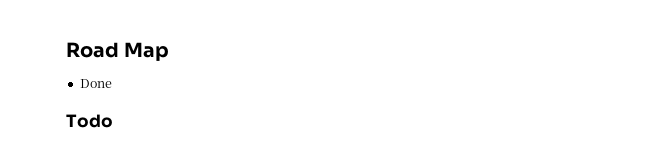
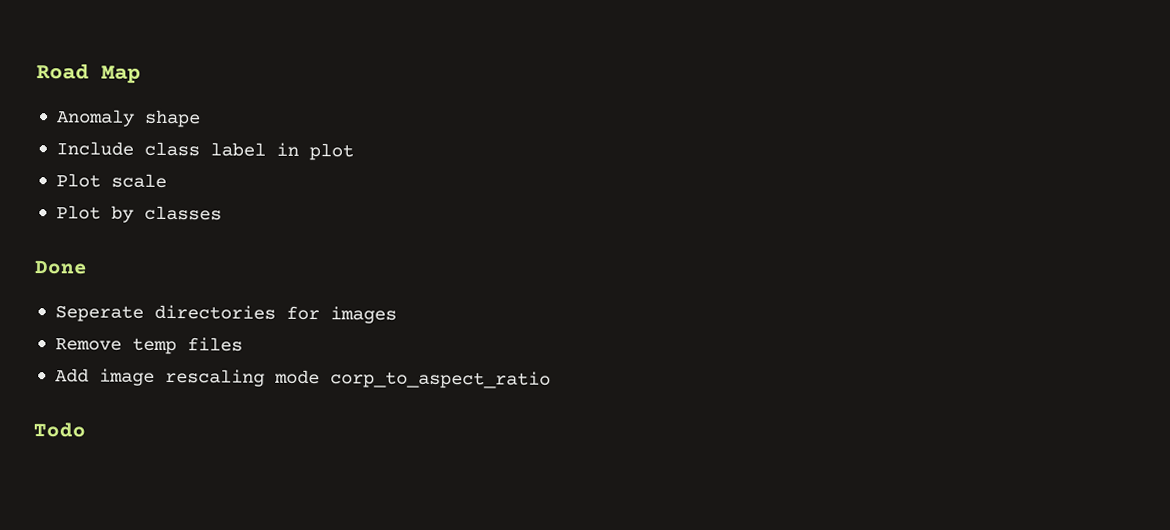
+ Anomaly shape
+ Include class label in plot
+ Plot scale
+ Plot by classes
  Done
+ Seperate directories for images
+ Remove temp files
+ Add image rescaling mode corp_to_aspect_ratio

